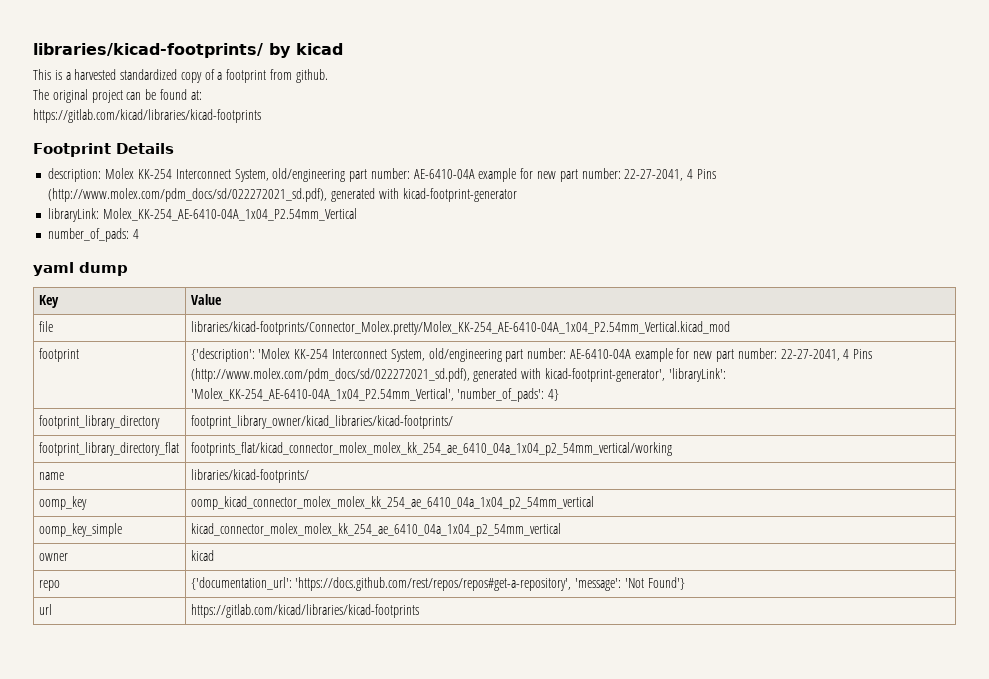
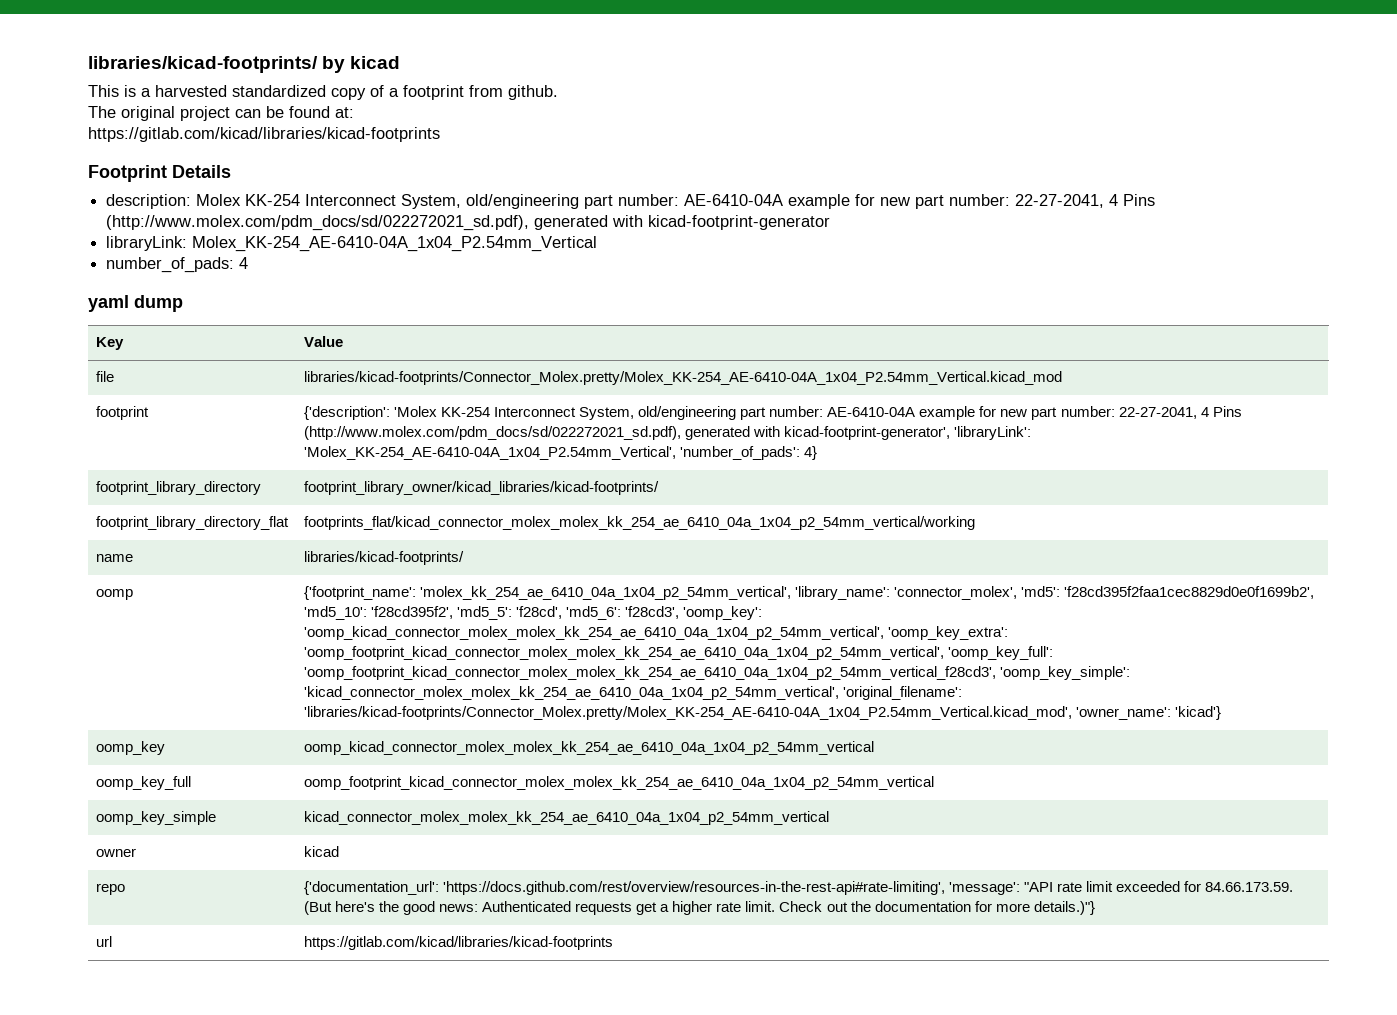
+ oomp | {'footprint_name': 'molex_kk_254_ae_6410_04a_1x04_p2_54mm_vertical', 'library_name': 'connector_molex', 'md5': 'f28cd395f2faa1cec8829d0e0f1699b2', 'md5_10': 'f28cd395f2', 'md5_5': 'f28cd', 'md5_6': 'f28cd3', 'oomp_key': 'oomp_kicad_connector_molex_molex_kk_254_ae_6410_04a_1x04_p2_54mm_vertical', 'oomp_key_extra': 'oomp_footprint_kicad_connector_molex_molex_kk_254_ae_6410_04a_1x04_p2_54mm_vertical', 'oomp_key_full': 'oomp_footprint_kicad_connector_molex_molex_kk_254_ae_6410_04a_1x04_p2_54mm_vertical_f28cd3', 'oomp_key_simple': 'kicad_connector_molex_molex_kk_254_ae_6410_04a_1x04_p2_54mm_vertical', 'original_filename': 'libraries/kicad-footprints/Connector_Molex.pretty/Molex_KK-254_AE-6410-04A_1x04_P2.54mm_Vertical.kicad_mod', 'owner_name': 'kicad'}
+ oomp_key_full | oomp_footprint_kicad_connector_molex_molex_kk_254_ae_6410_04a_1x04_p2_54mm_vertical
- repo | {'documentation_url': 'https://docs.github.com/rest/repos/repos#get-a-repository', 'message': 'Not Found'}
+ repo | {'documentation_url': 'https://docs.github.com/rest/overview/resources-in-the-rest-api#rate-limiting', 'message': "API rate limit exceeded for 84.66.173.59. (But here's the good news: Authenticated requests get a higher rate limit. Check out the documentation for more details.)"}

